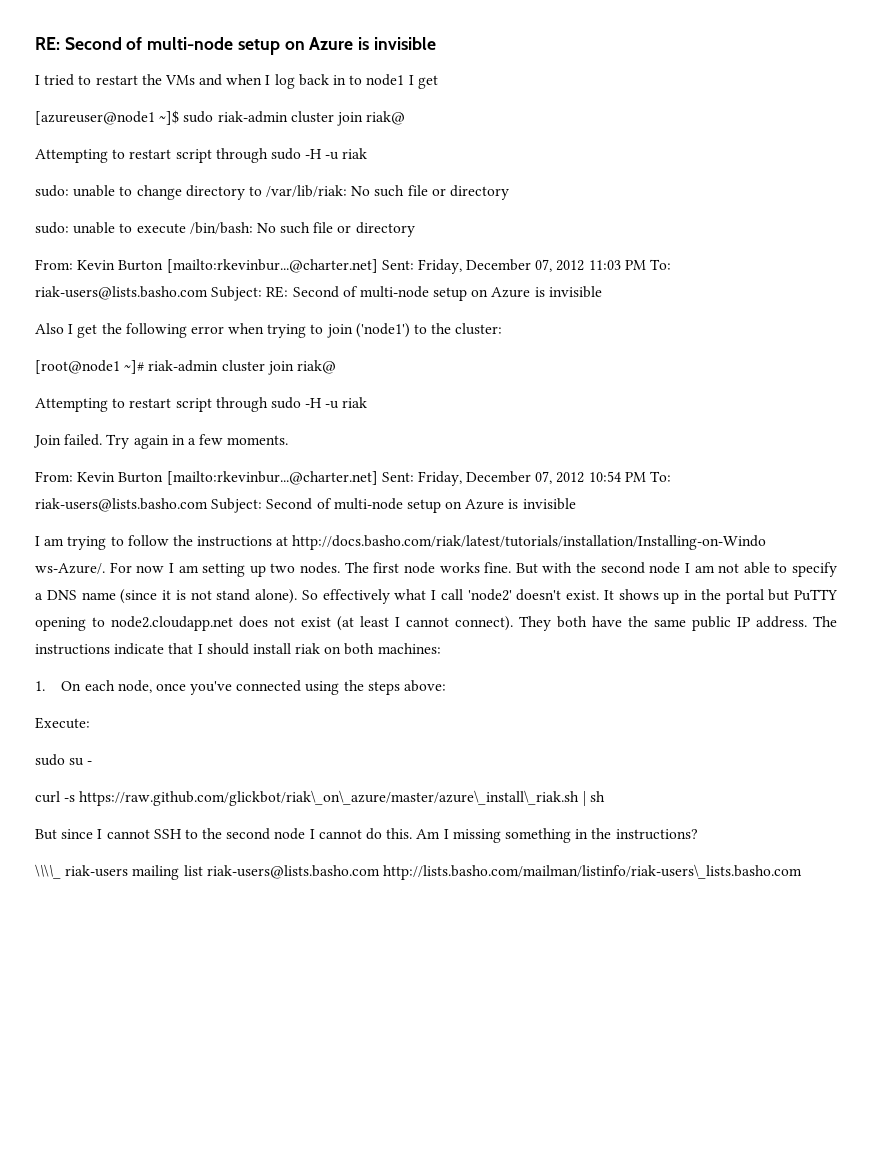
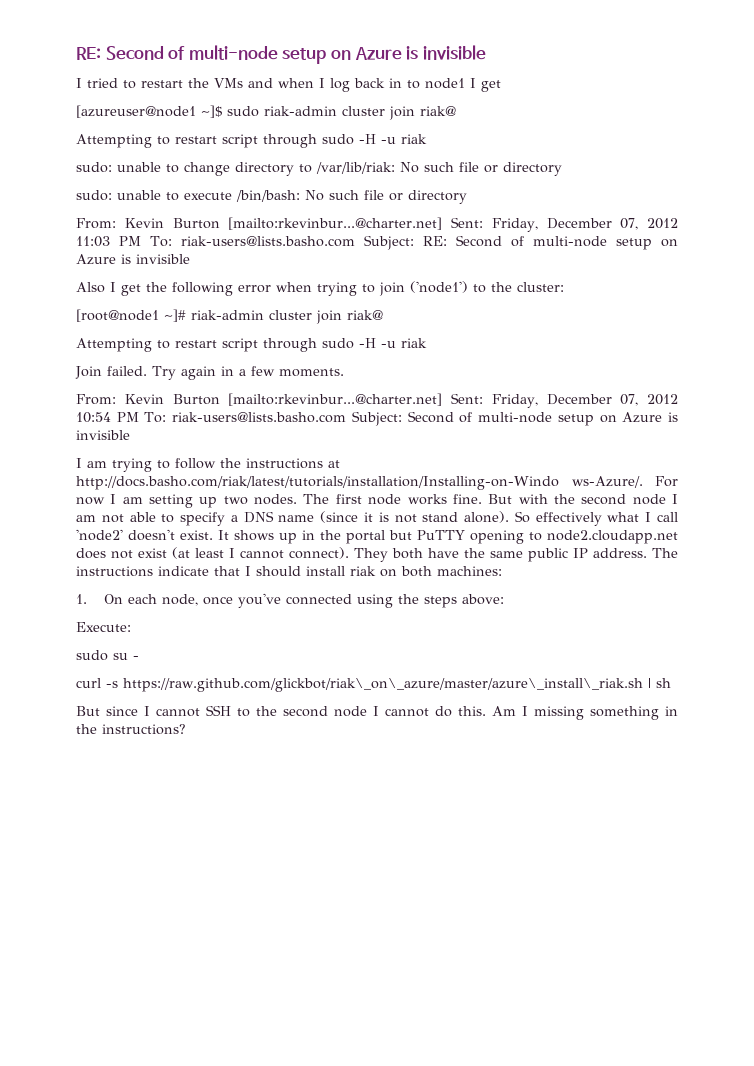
- \\\\_ riak-users mailing list riak-users@lists.basho.com http://lists.basho.com/mailman/listinfo/riak-users\_lists.basho.com

